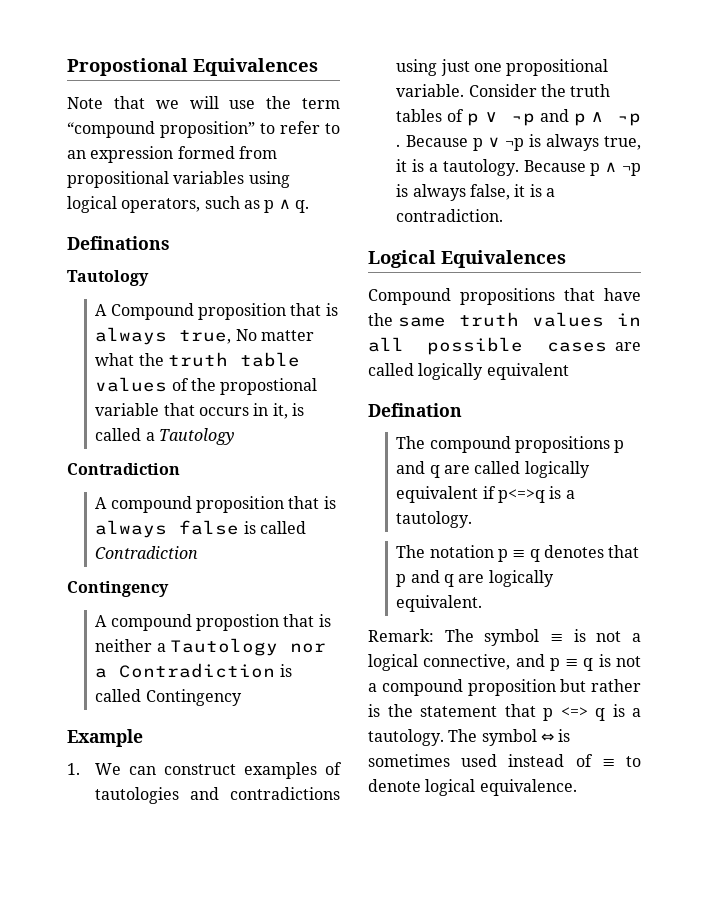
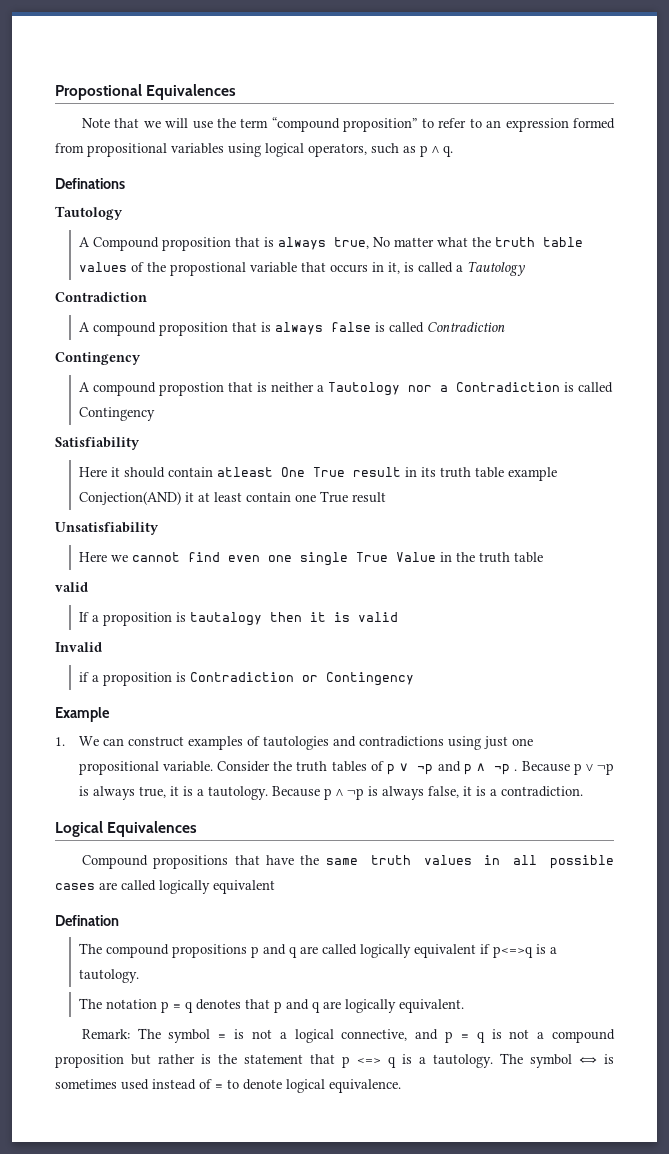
+ Satisfiability
+ Here it should contain atleast One True result in its truth table example Conjection(AND) it at least contain one True result
+ Unsatisfiability
+ Here we cannot find even one single True Value in the truth table
+ valid
+ If a proposition is tautalogy then it is valid
+ Invalid
+ if a proposition is Contradiction or Contingency

